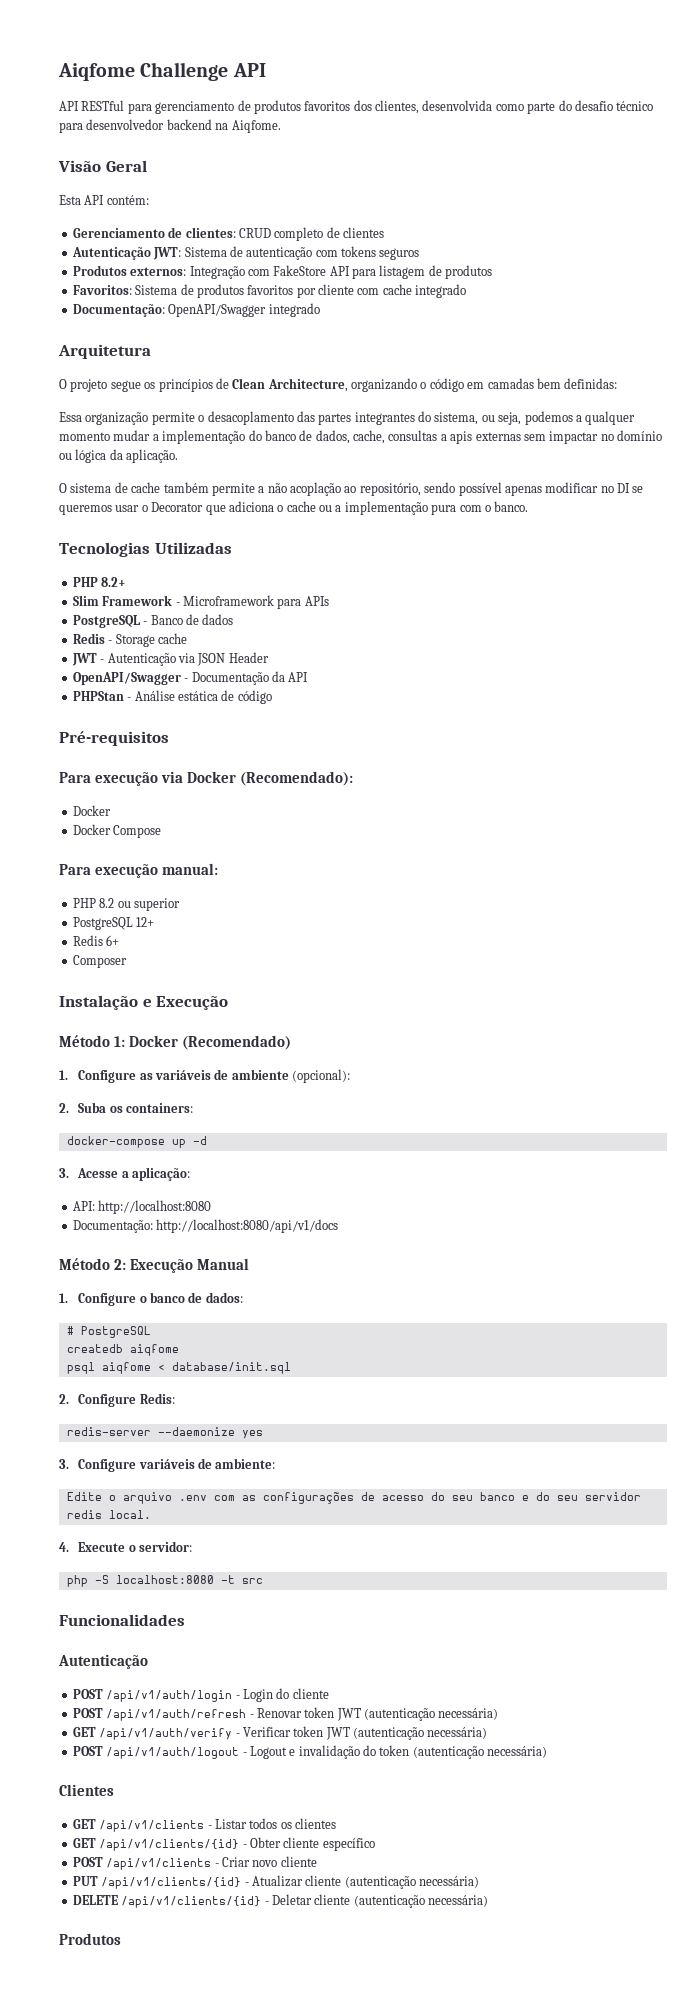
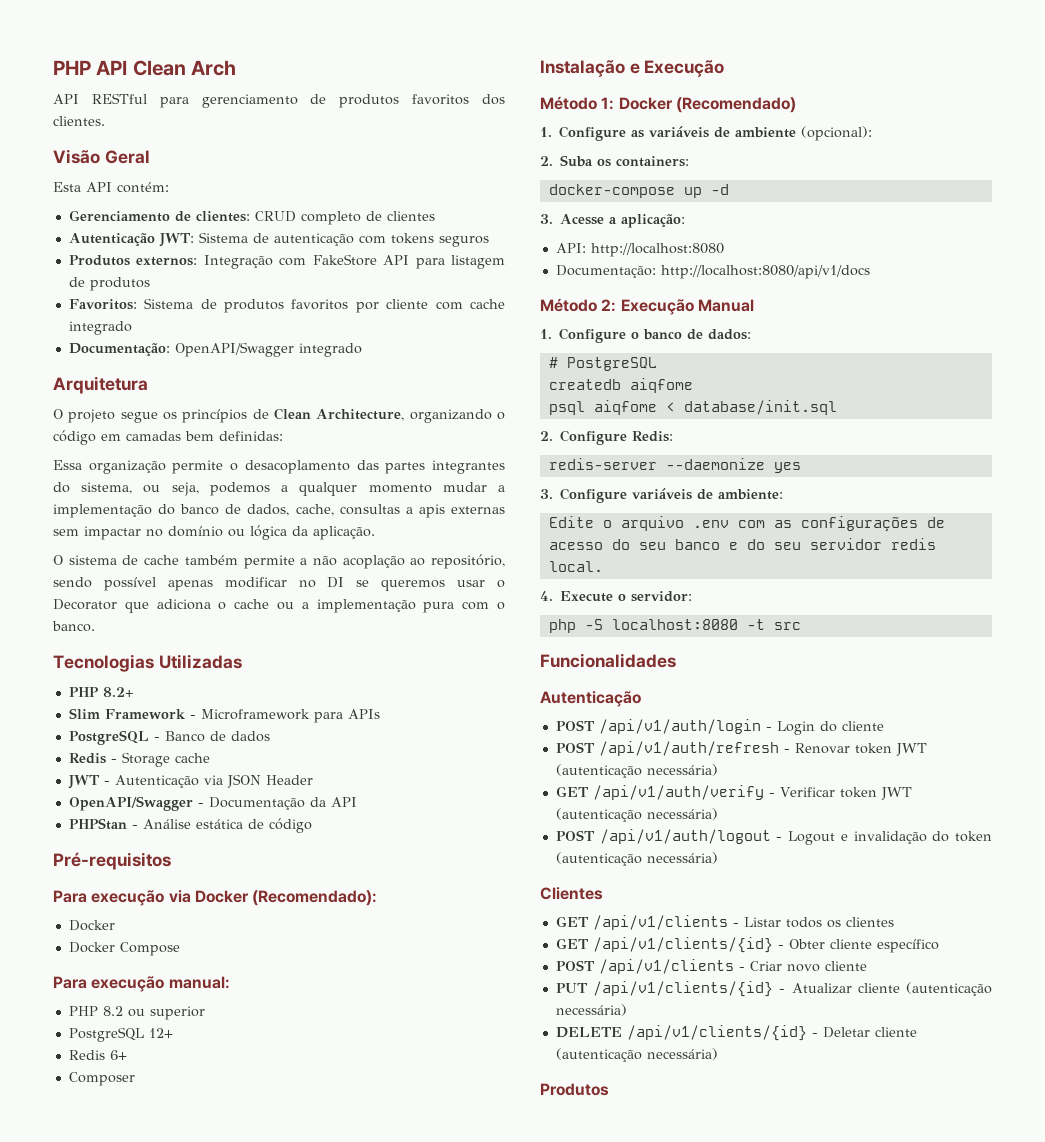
- Aiqfome Challenge API
+ PHP API Clean Arch
- API RESTful para gerenciamento de produtos favoritos dos clientes, desenvolvida como parte do desafio técnico para desenvolvedor backend na Aiqfome.
+ API RESTful para gerenciamento de produtos favoritos dos clientes.

